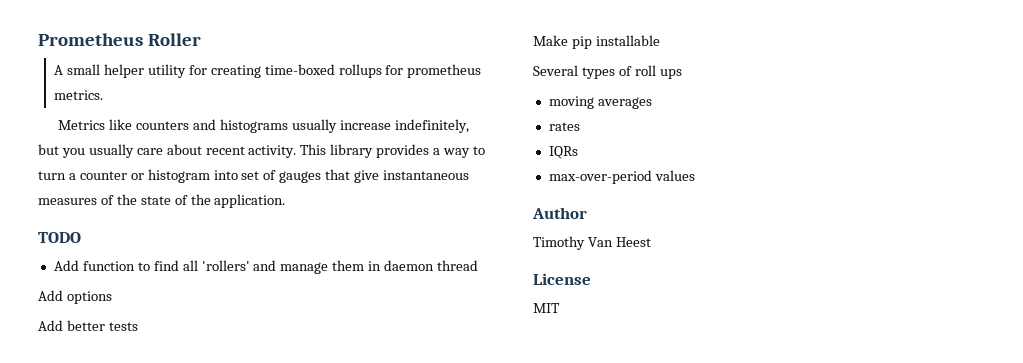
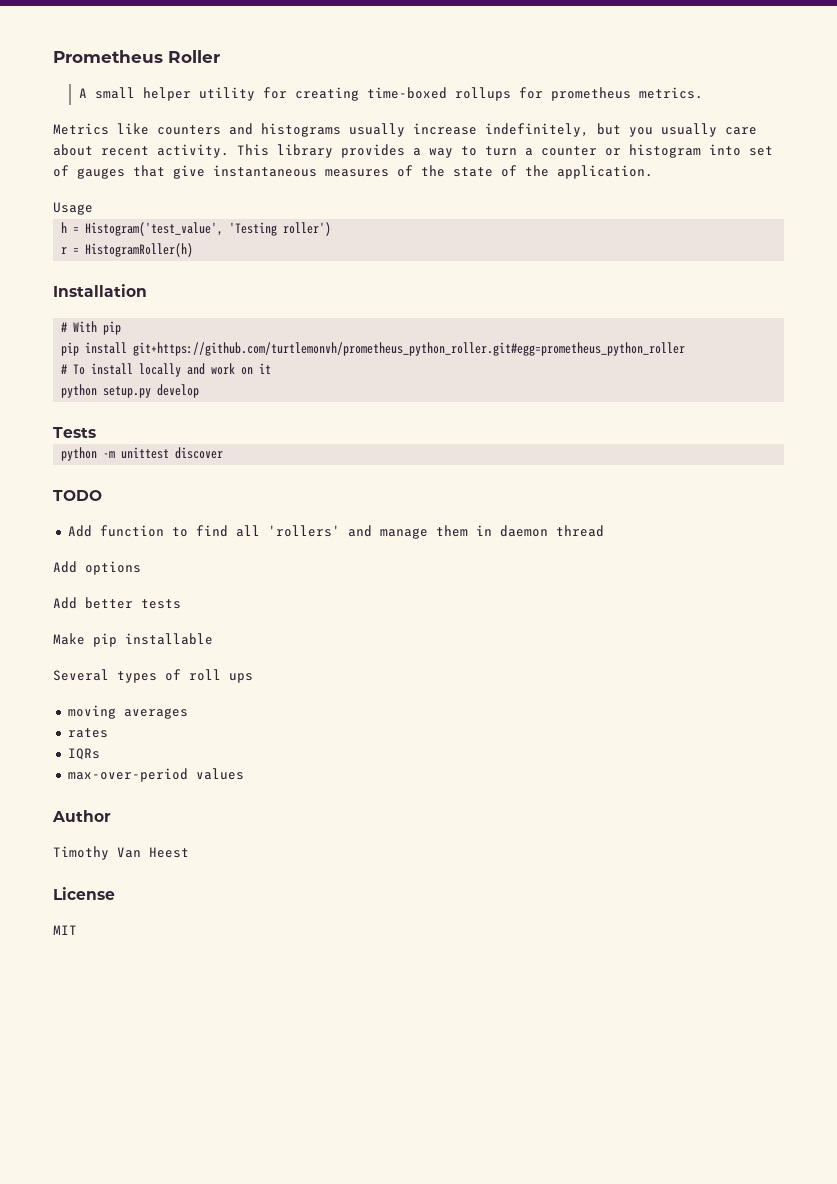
+ Usage
+ h = Histogram('test_value', 'Testing roller')
+ r = HistogramRoller(h)
+ Installation
+ # With pip
+ pip install git+https://github.com/turtlemonvh/prometheus_python_roller.git#egg=prometheus_python_roller
+ # To install locally and work on it
+ python setup.py develop
+ Tests
+ python -m unittest discover

